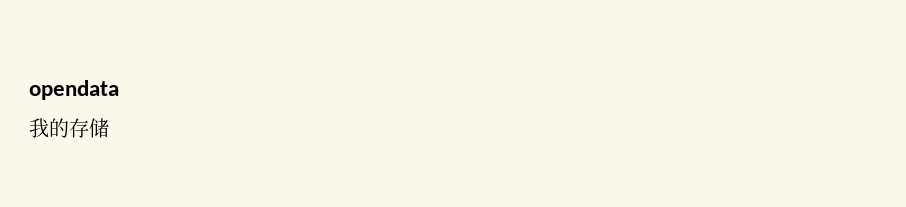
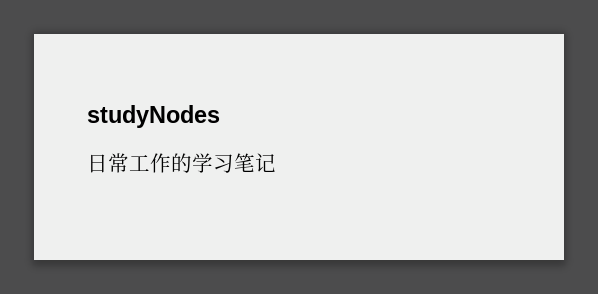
- opendata
- 我的存储
+ studyNodes
+ 日常工作的学习笔记

